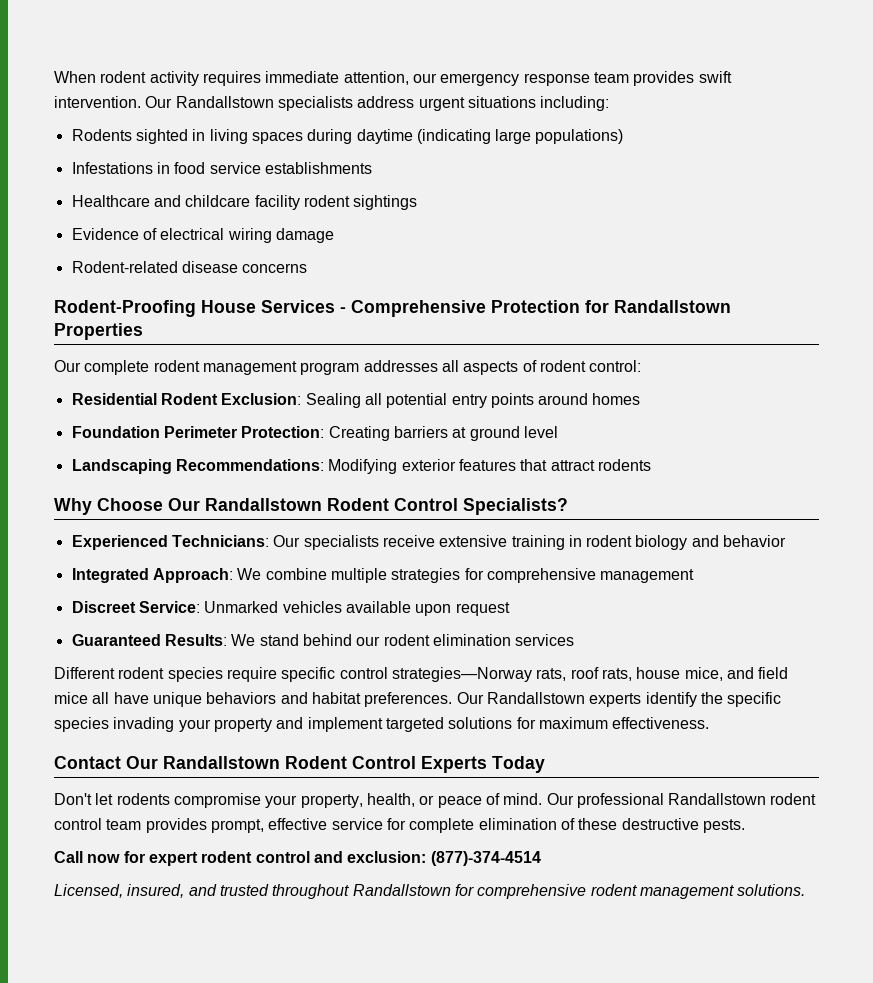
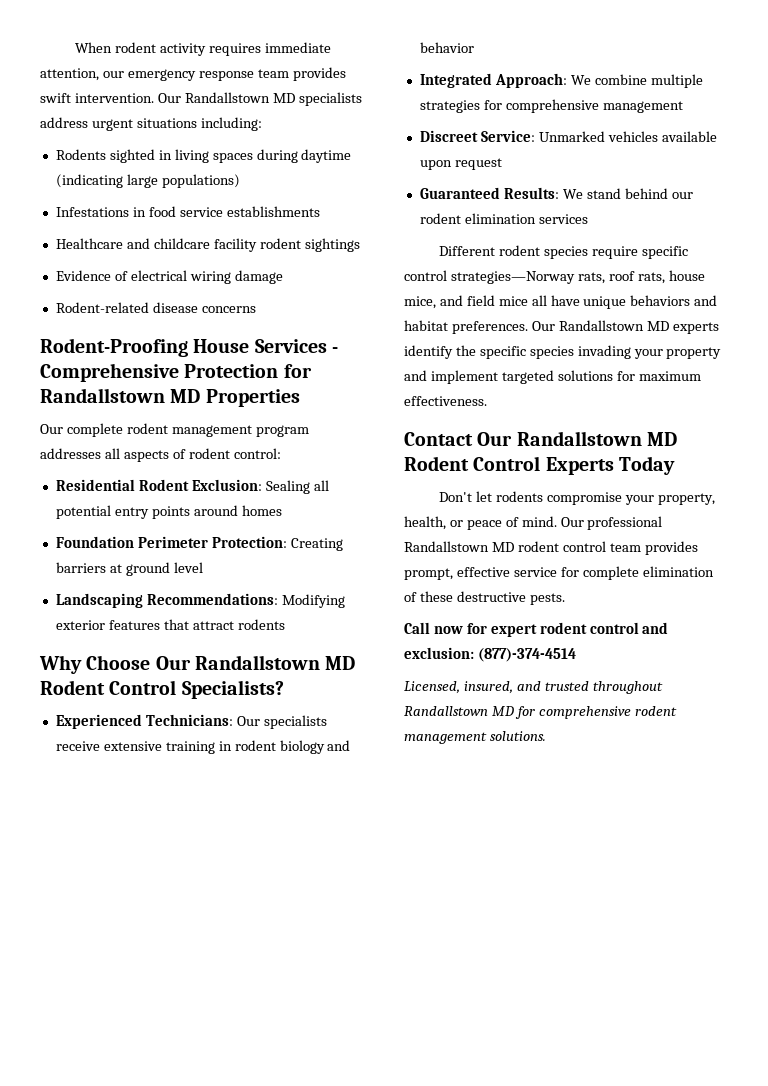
- Our Randallstown specialists address urgent situations including:
+ Our Randallstown MD specialists address urgent situations including:
- Rodent-Proofing House Services - Comprehensive Protection for Randallstown Properties
+ Rodent-Proofing House Services - Comprehensive Protection for Randallstown MD Properties
- Why Choose Our Randallstown Rodent Control Specialists?
+ Why Choose Our Randallstown MD Rodent Control Specialists?
- Our Randallstown experts identify the specific species invading your property and implement targeted solutions for maximum effectiveness.
+ Our Randallstown MD experts identify the specific species invading your property and implement targeted solutions for maximum effectiveness.
- Contact Our Randallstown Rodent Control Experts Today
+ Contact Our Randallstown MD Rodent Control Experts Today
- Our professional Randallstown rodent control team provides prompt, effective service for complete elimination of these destructive pests.
+ Our professional Randallstown MD rodent control team provides prompt, effective service for complete elimination of these destructive pests.
- Licensed, insured, and trusted throughout Randallstown for comprehensive rodent management solutions.
+ Licensed, insured, and trusted throughout Randallstown MD for comprehensive rodent management solutions.

